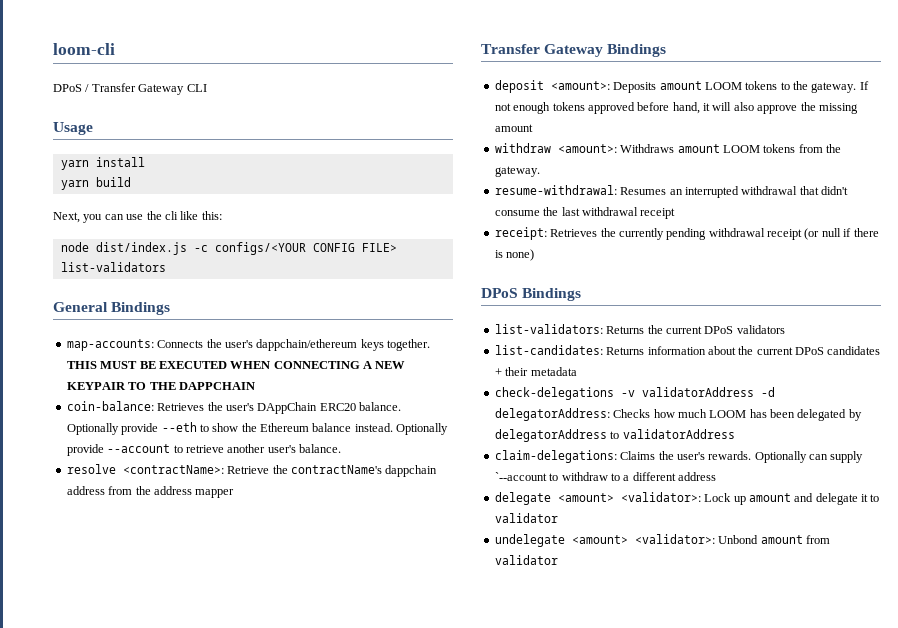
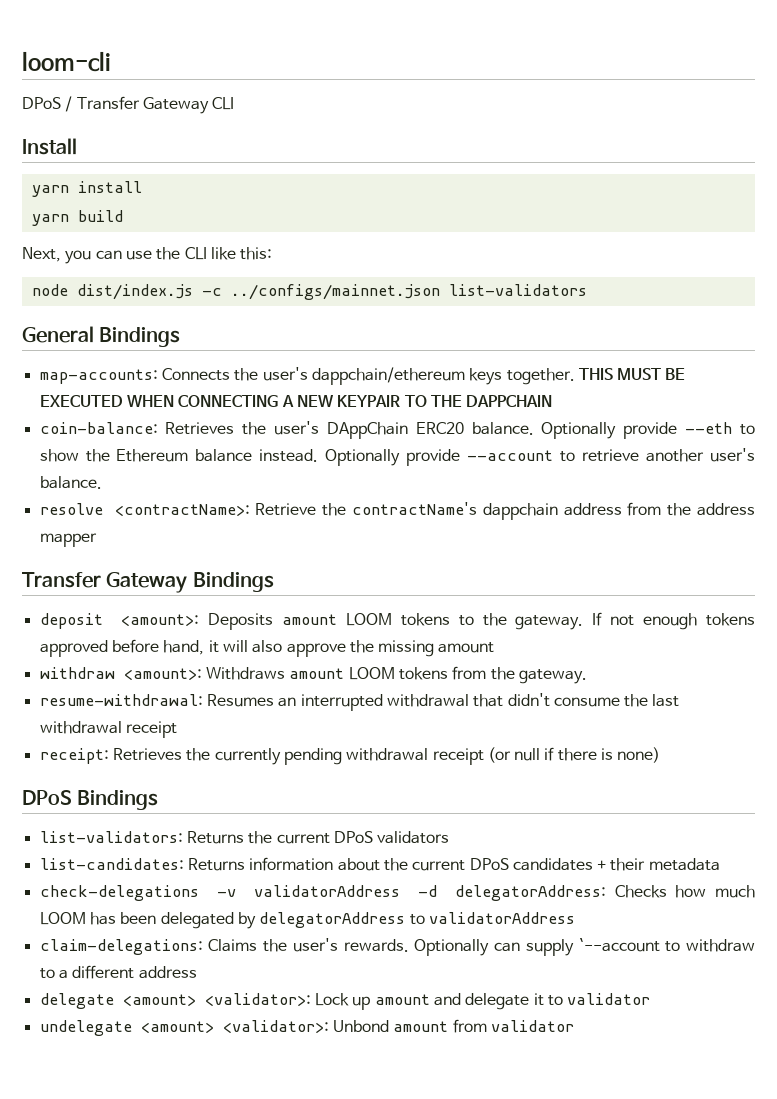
- Usage
+ Install
- Next, you can use the cli like this:
+ Next, you can use the CLI like this:
- node dist/index.js -c configs/<YOUR CONFIG FILE> list-validators
+ node dist/index.js -c ../configs/mainnet.json list-validators

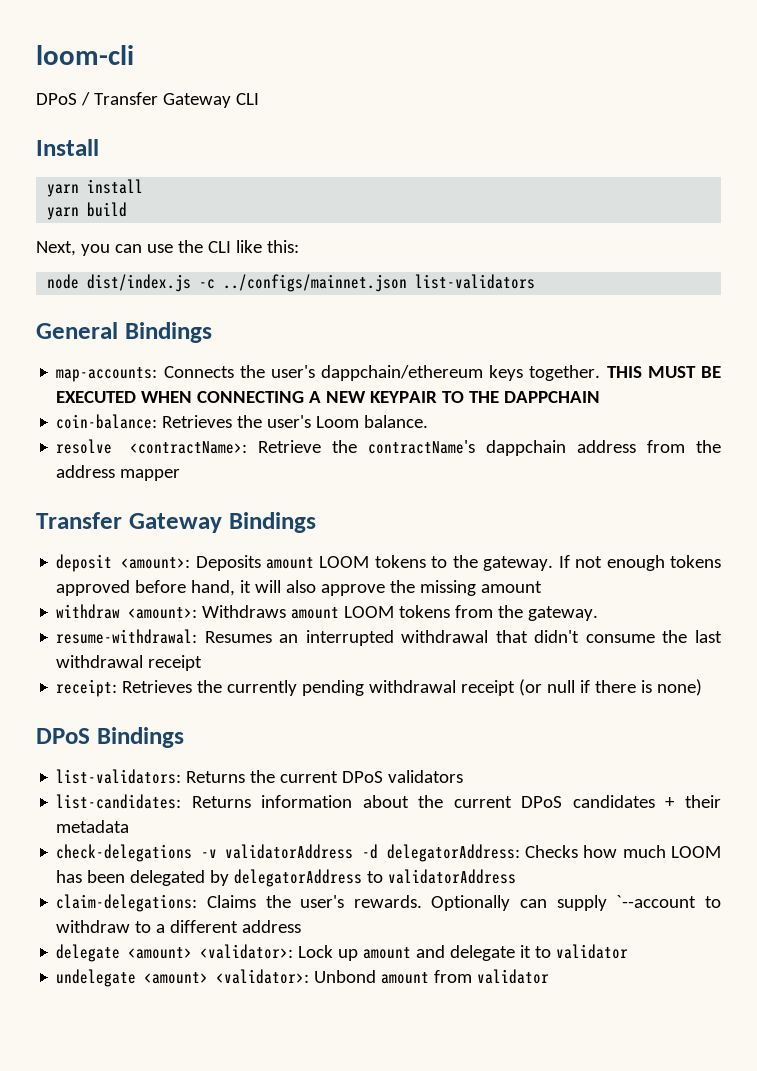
- coin-balance: Retrieves the user's DAppChain ERC20 balance. Optionally provide --eth to show the Ethereum balance instead. Optionally provide --account to retrieve another user's balance.
+ coin-balance: Retrieves the user's Loom balance.

